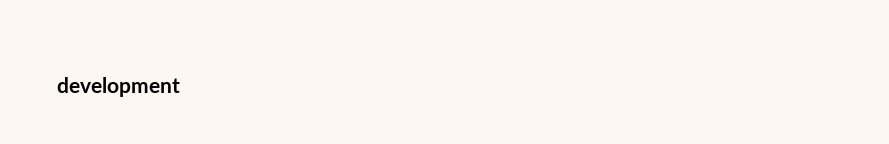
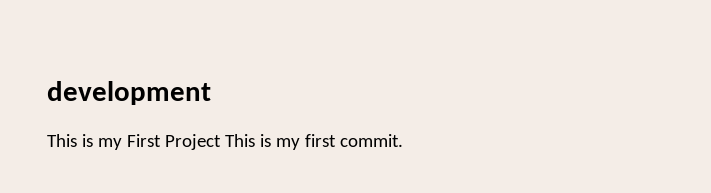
+ This is my First Project This is my first commit.

